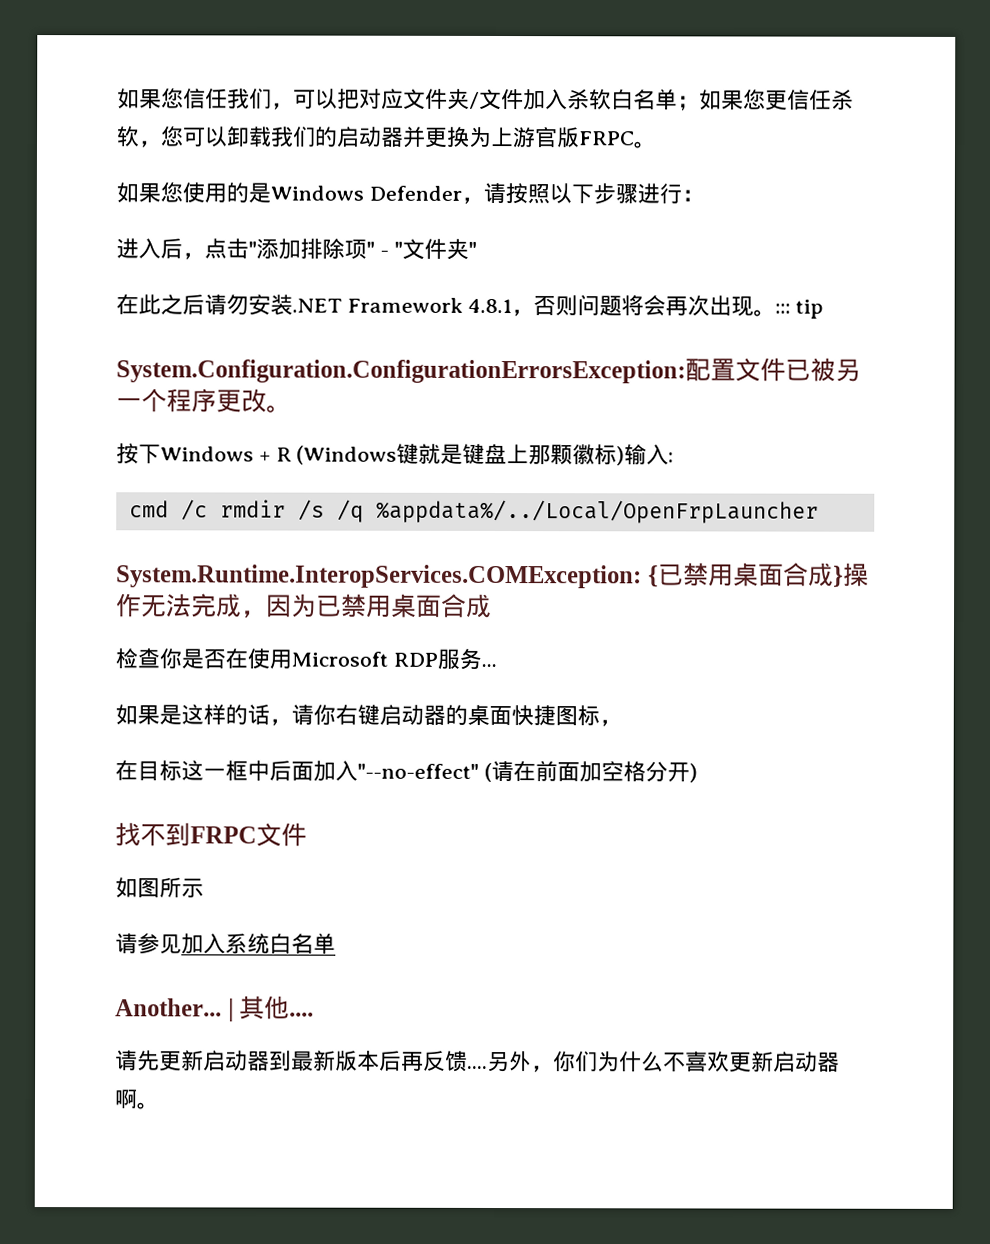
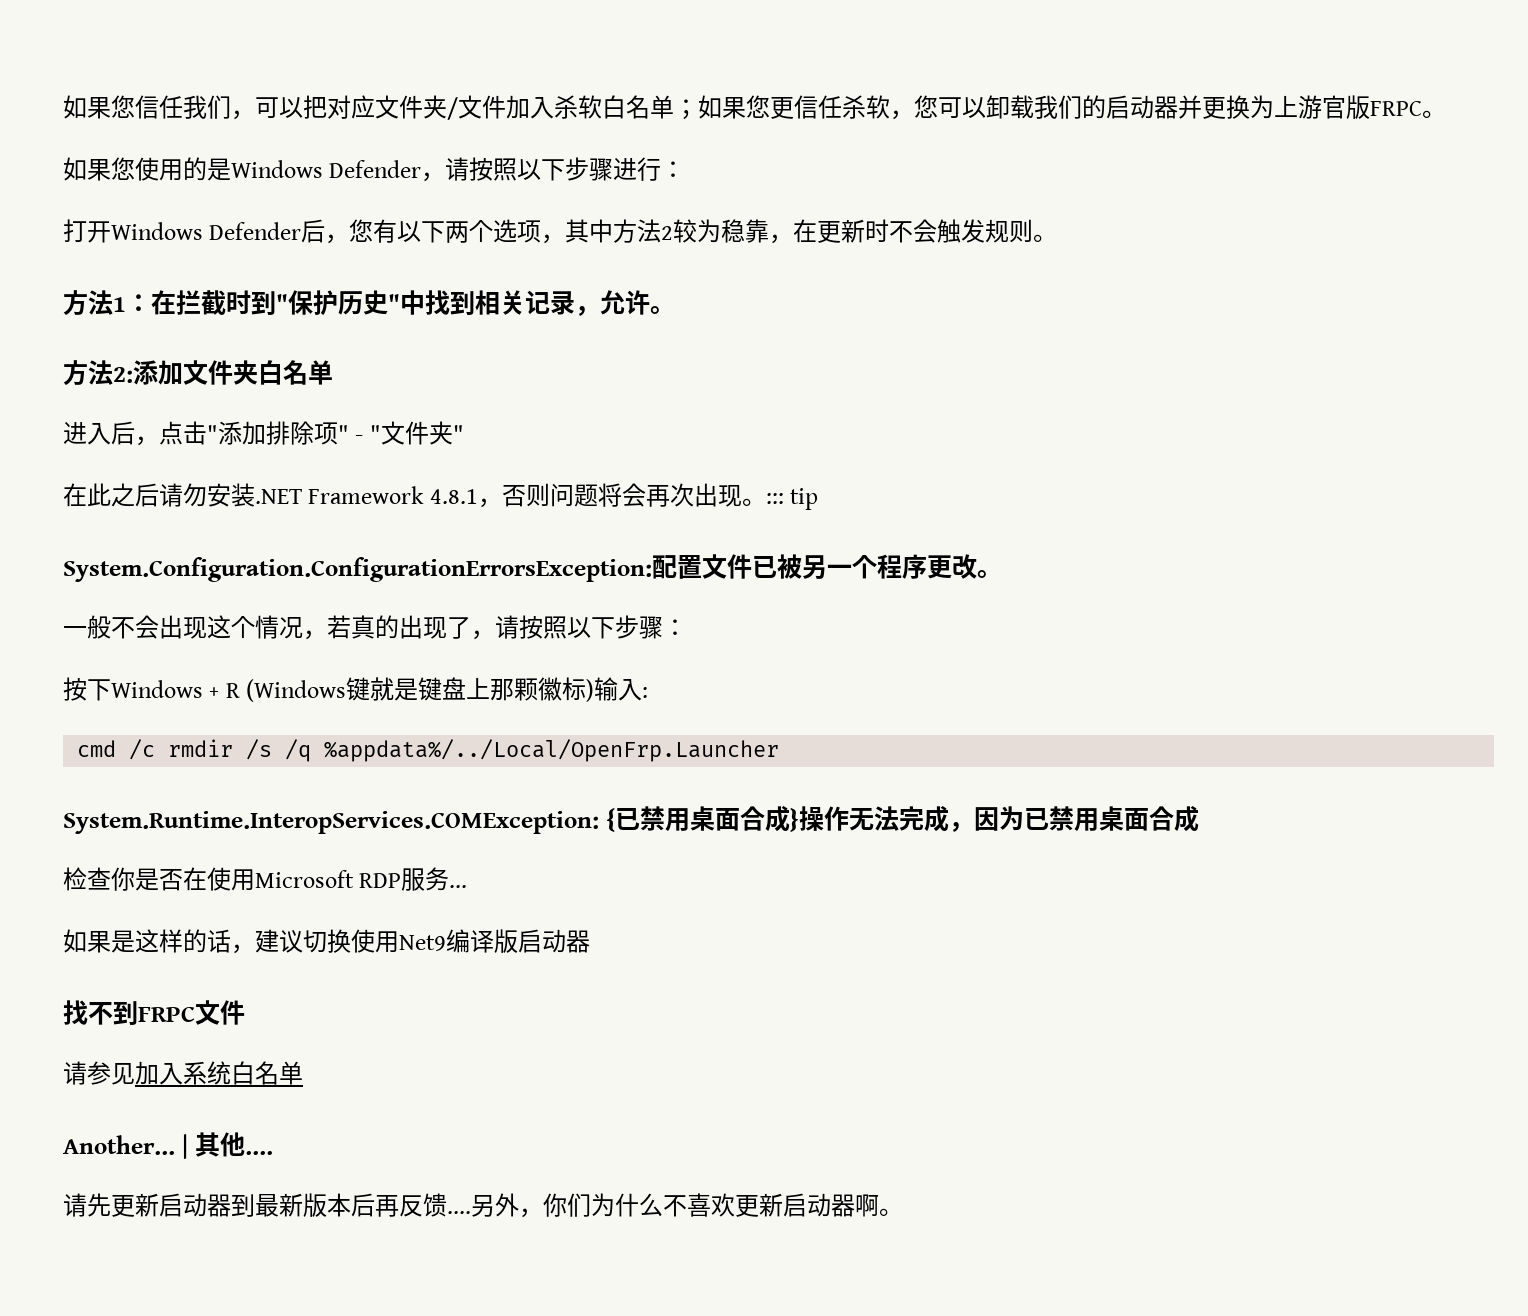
+ 打开Windows Defender后，您有以下两个选项，其中方法2较为稳靠，在更新时不会触发规则。
+ 方法1：在拦截时到"保护历史"中找到相关记录，允许。
+ 方法2:添加文件夹白名单
+ 一般不会出现这个情况，若真的出现了，请按照以下步骤：
- cmd /c rmdir /s /q %appdata%/../Local/OpenFrpLauncher
+ cmd /c rmdir /s /q %appdata%/../Local/OpenFrp.Launcher
- 如果是这样的话，请你右键启动器的桌面快捷图标，
- 在目标这一框中后面加入"--no-effect" (请在前面加空格分开)
+ 如果是这样的话，建议切换使用Net9编译版启动器
- 如图所示

